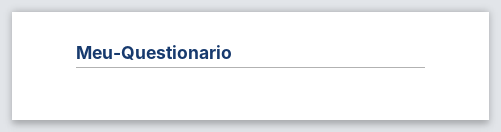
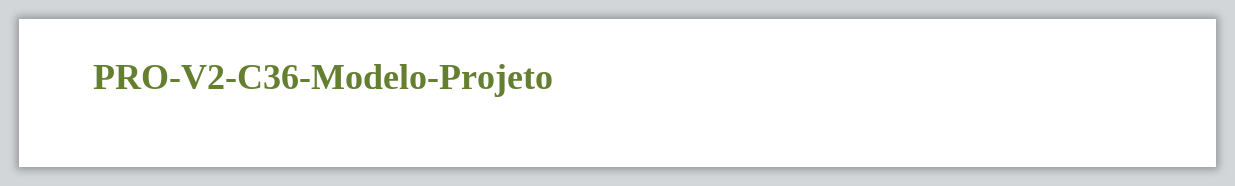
- Meu-Questionario
+ PRO-V2-C36-Modelo-Projeto

